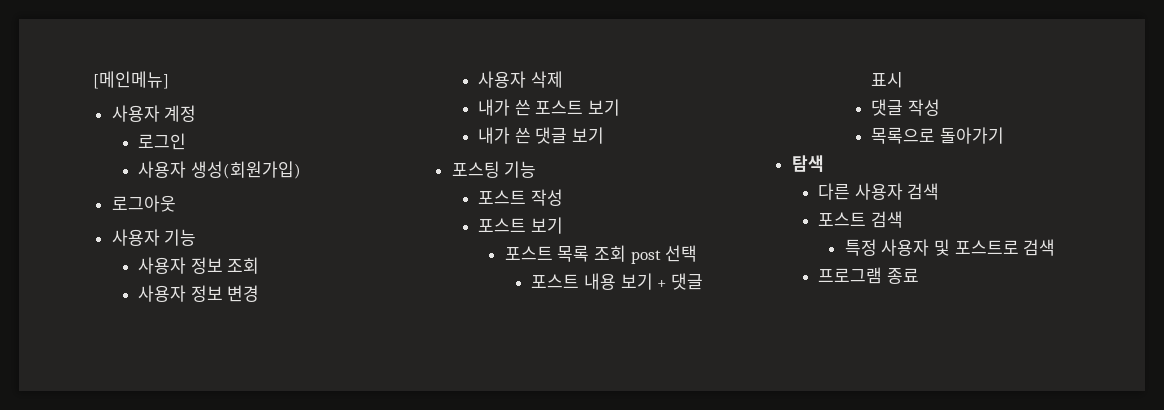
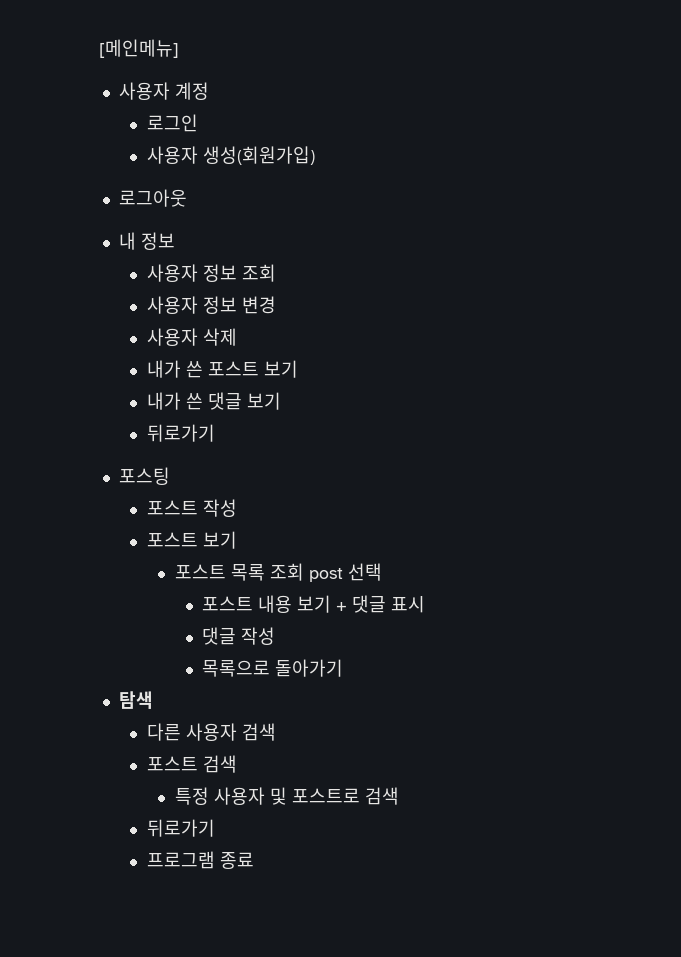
- 사용자 기능
+ 내 정보
  내가 쓴 댓글 보기
+ 뒤로가기
- 포스팅 기능
+ 포스팅
  특정 사용자 및 포스트로 검색
+ 뒤로가기

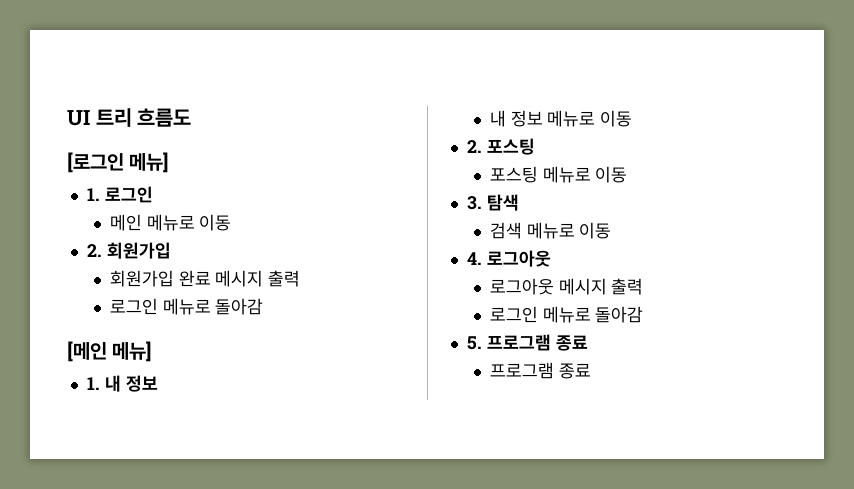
- [메인메뉴]
- 사용자 계정
- 로그인
- 사용자 생성(회원가입)
- 로그아웃
- 내 정보
- 사용자 정보 조회
- 사용자 정보 변경
- 사용자 삭제
- 내가 쓴 포스트 보기
- 내가 쓴 댓글 보기
- 뒤로가기
- 포스팅
- 포스트 작성
- 포스트 보기
- 포스트 목록 조회 post 선택
- 포스트 내용 보기 + 댓글 표시
- 댓글 작성
- 목록으로 돌아가기
- 탐색
+ UI 트리 흐름도
+ [로그인 메뉴]
+ 1. 로그인
+ 메인 메뉴로 이동
+ 2. 회원가입
+ 회원가입 완료 메시지 출력
+ 로그인 메뉴로 돌아감
+ [메인 메뉴]
+ 1. 내 정보
+ 내 정보 메뉴로 이동
+ 2. 포스팅
+ 포스팅 메뉴로 이동
+ 3. 탐색
- 다른 사용자 검색
- 포스트 검색
- 특정 사용자 및 포스트로 검색
- 뒤로가기
+ 검색 메뉴로 이동
+ 4. 로그아웃
+ 로그아웃 메시지 출력
+ 로그인 메뉴로 돌아감
+ 5. 프로그램 종료

